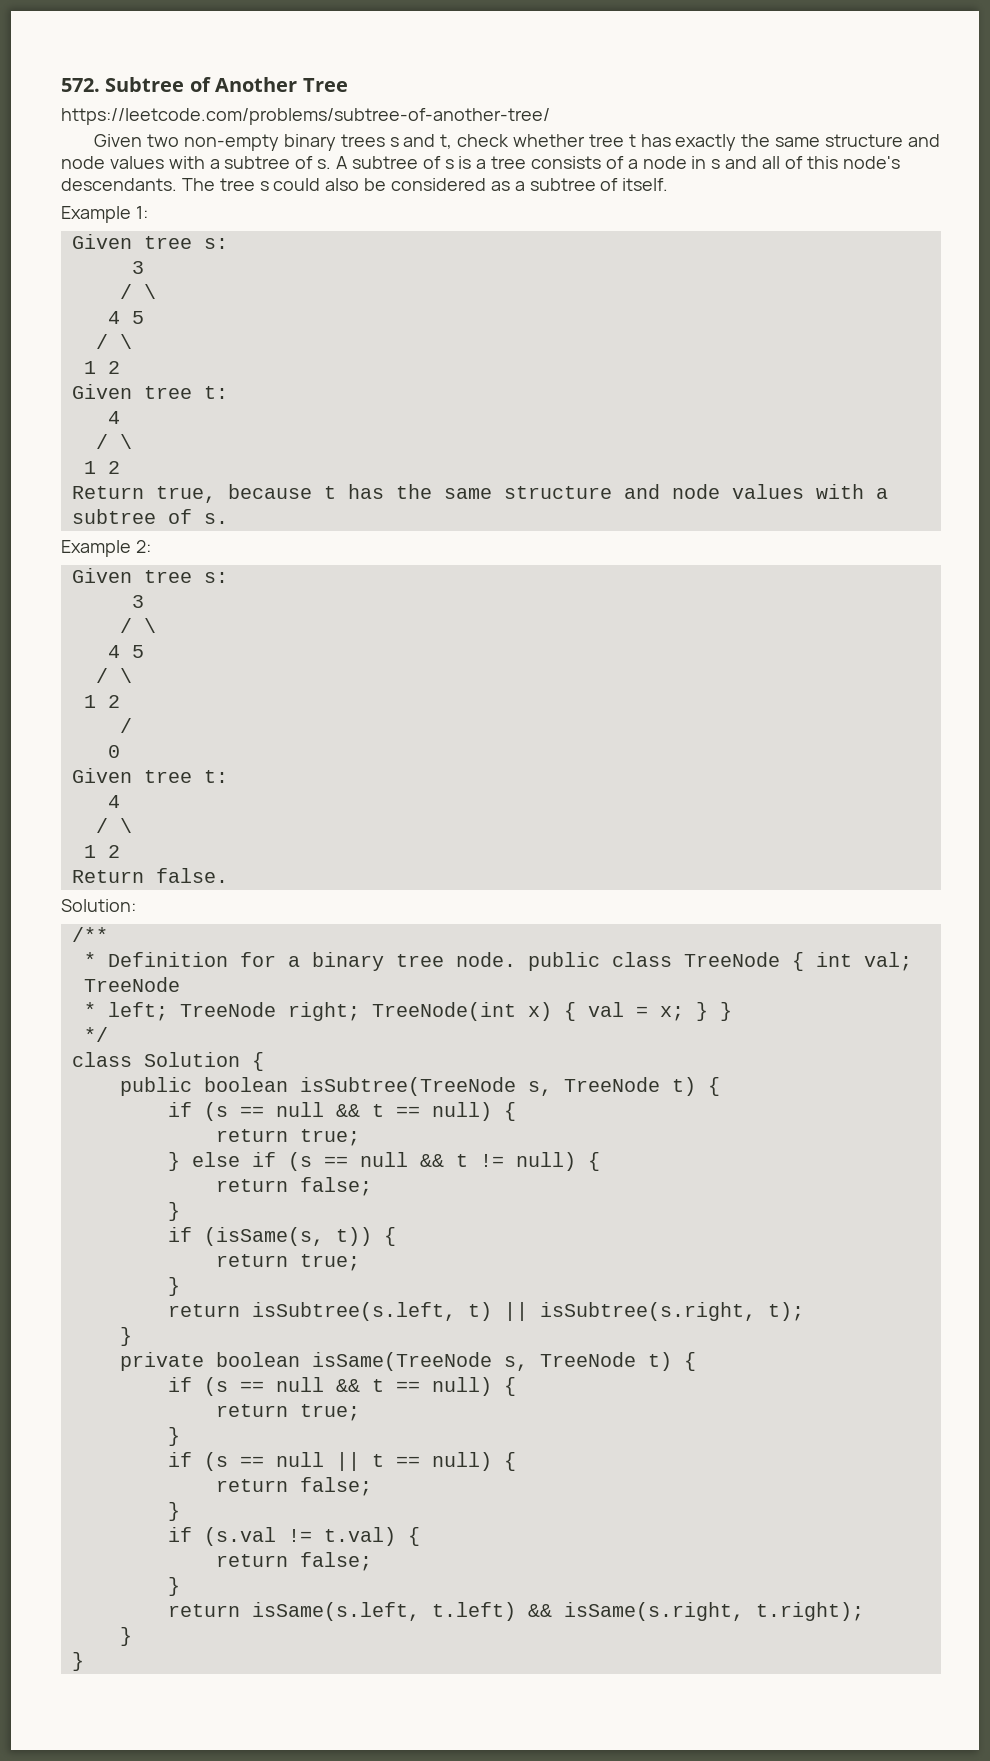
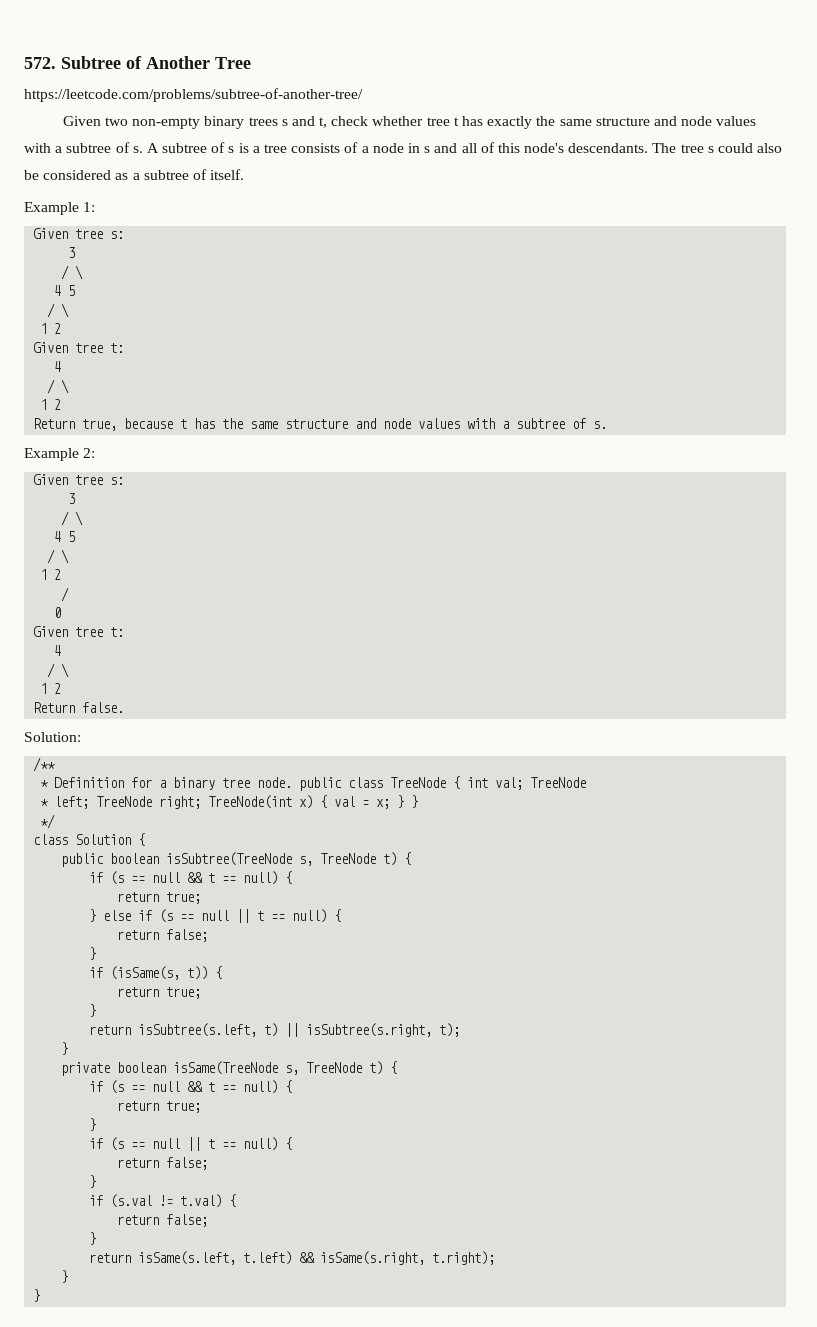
- } else if (s == null && t != null) {
+ } else if (s == null || t == null) {

